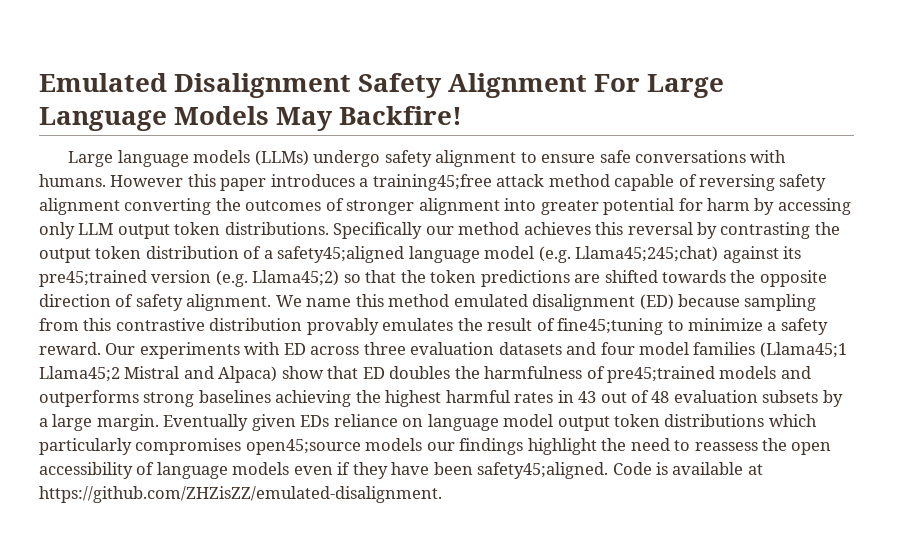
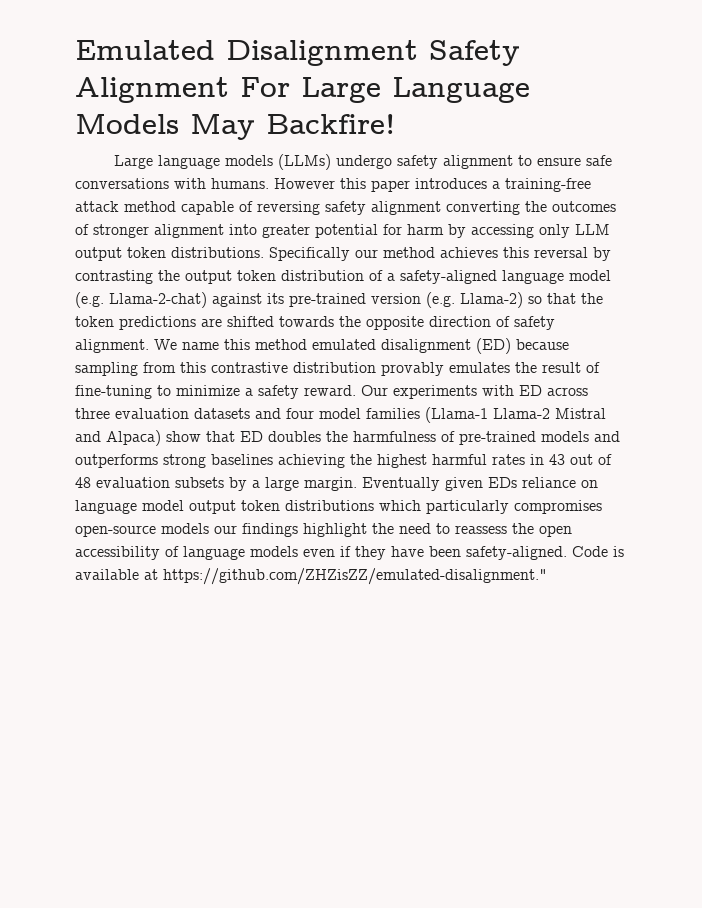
- However this paper introduces a training45;free attack method capable of reversing safety alignment converting the outcomes of stronger alignment into greater potential for harm by accessing only LLM output token distributions.
+ However this paper introduces a training-free attack method capable of reversing safety alignment converting the outcomes of stronger alignment into greater potential for harm by accessing only LLM output token distributions.
- Specifically our method achieves this reversal by contrasting the output token distribution of a safety45;aligned language model (e.g. Llama45;245;chat) against its pre45;trained version (e.g. Llama45;2) so that the token predictions are shifted towards the opposite direction of safety alignment.
+ Specifically our method achieves this reversal by contrasting the output token distribution of a safety-aligned language model (e.g. Llama-2-chat) against its pre-trained version (e.g. Llama-2) so that the token predictions are shifted towards the opposite direction of safety alignment.
- We name this method emulated disalignment (ED) because sampling from this contrastive distribution provably emulates the result of fine45;tuning to minimize a safety reward.
+ We name this method emulated disalignment (ED) because sampling from this contrastive distribution provably emulates the result of fine-tuning to minimize a safety reward.
- Our experiments with ED across three evaluation datasets and four model families (Llama45;1 Llama45;2 Mistral and Alpaca) show that ED doubles the harmfulness of pre45;trained models and outperforms strong baselines achieving the highest harmful rates in 43 out of 48 evaluation subsets by a large margin.
+ Our experiments with ED across three evaluation datasets and four model families (Llama-1 Llama-2 Mistral and Alpaca) show that ED doubles the harmfulness of pre-trained models and outperforms strong baselines achieving the highest harmful rates in 43 out of 48 evaluation subsets by a large margin.
- Eventually given EDs reliance on language model output token distributions which particularly compromises open45;source models our findings highlight the need to reassess the open accessibility of language models even if they have been safety45;aligned.
+ Eventually given EDs reliance on language model output token distributions which particularly compromises open-source models our findings highlight the need to reassess the open accessibility of language models even if they have been safety-aligned.
- Code is available at https://github.com/ZHZisZZ/emulated-disalignment.
+ Code is available at https://github.com/ZHZisZZ/emulated-disalignment."

